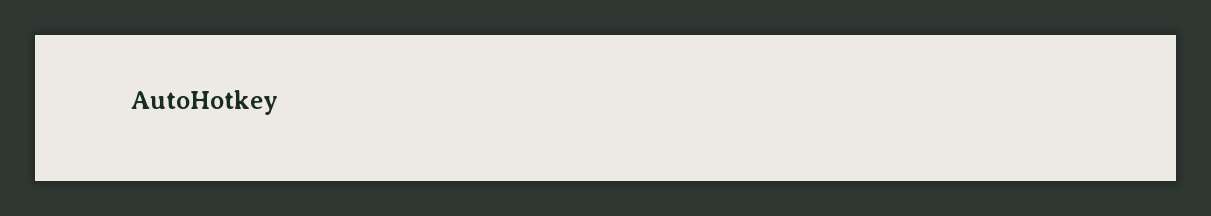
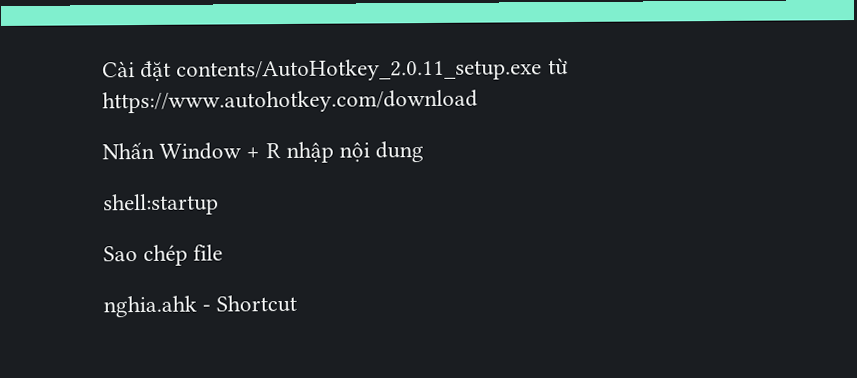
- AutoHotkey
+ Cài đặt contents/AutoHotkey_2.0.11_setup.exe từ https://www.autohotkey.com/download
+ Nhấn Window + R nhập nội dung
+ shell:startup
+ Sao chép file
+ nghia.ahk - Shortcut

